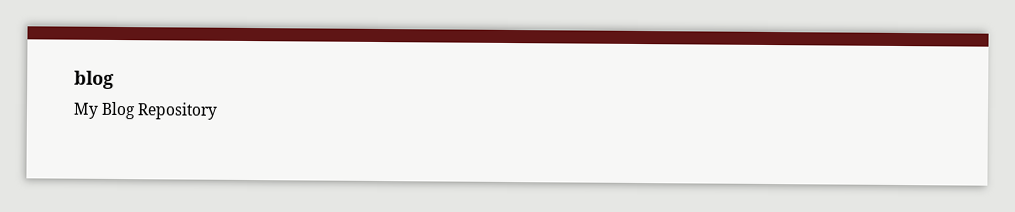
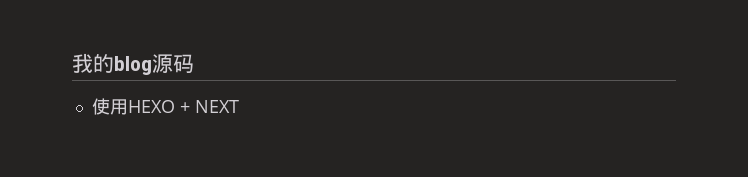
- blog
- My Blog Repository
+ 我的blog源码
+ 使用HEXO + NEXT

